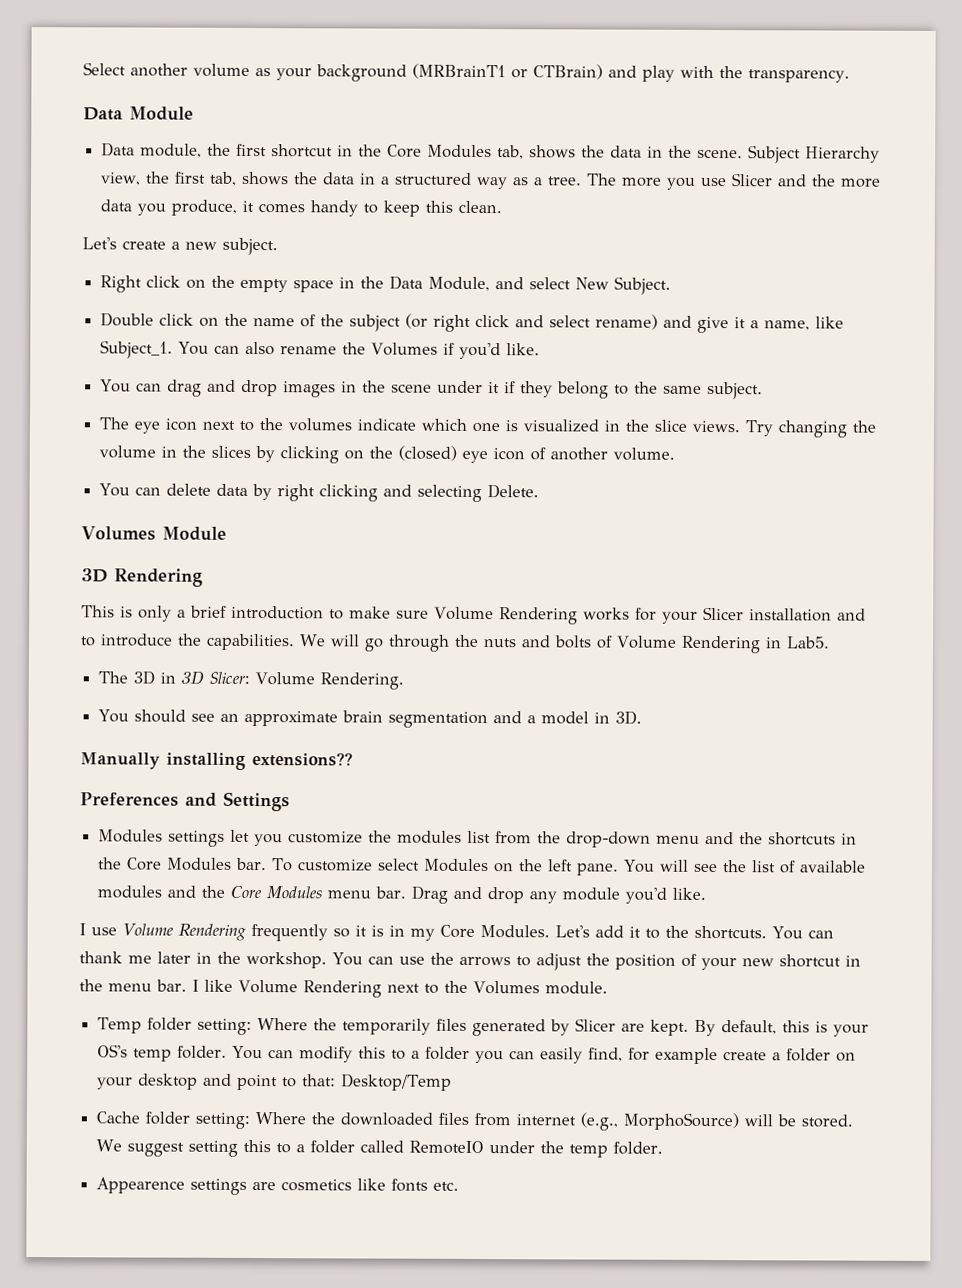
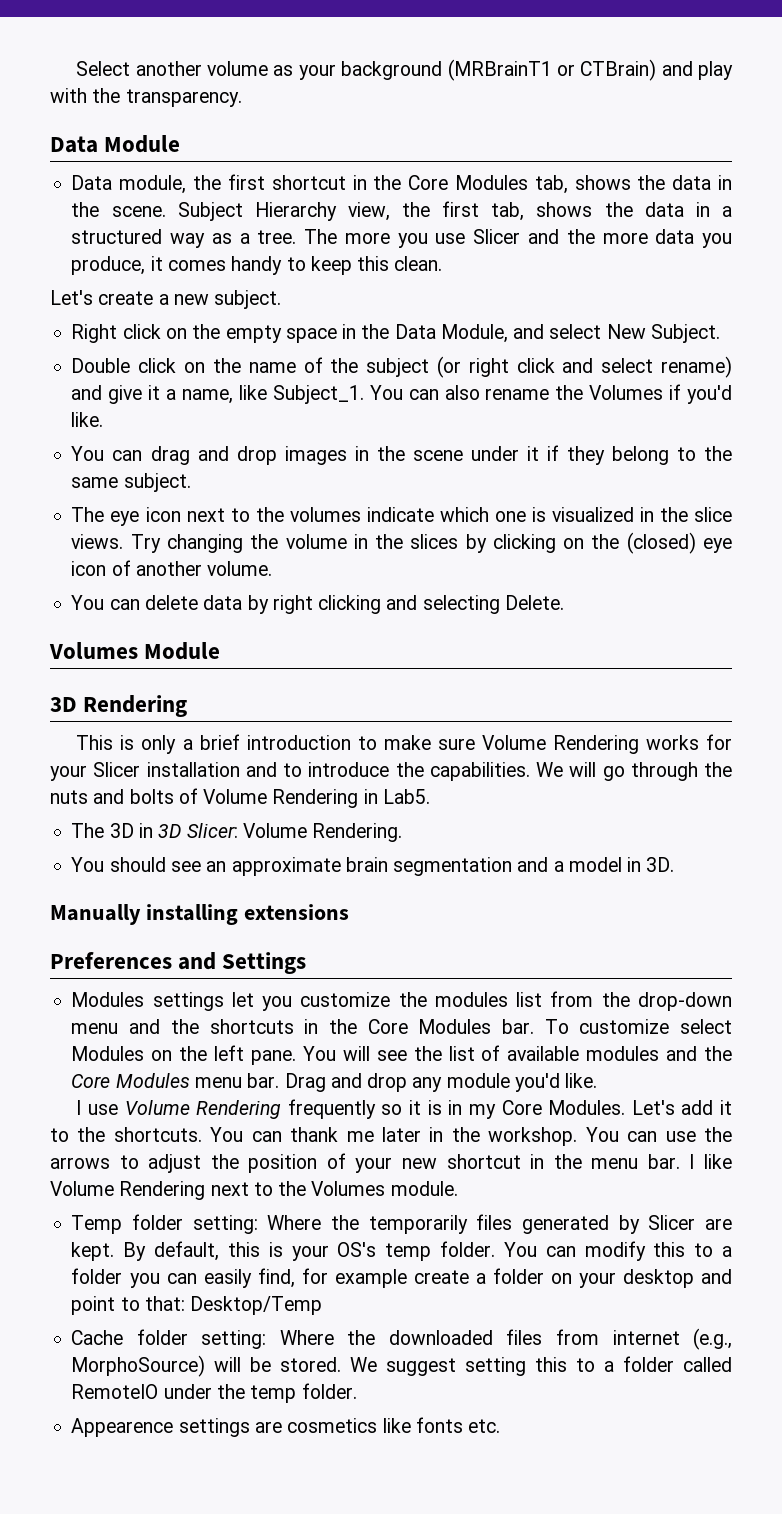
- Manually installing extensions??
+ Manually installing extensions

